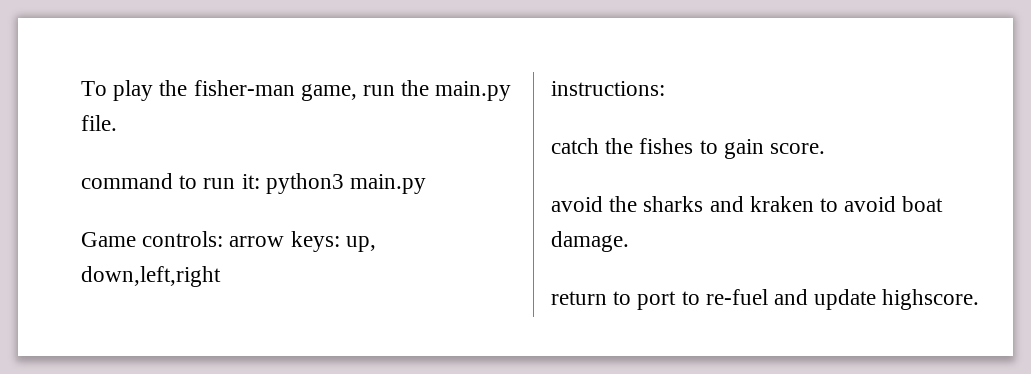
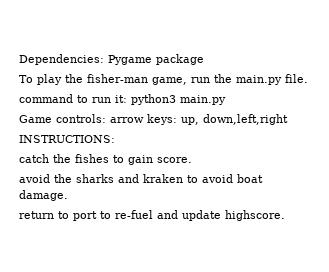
+ Dependencies: Pygame package
- instructions:
+ INSTRUCTIONS:

